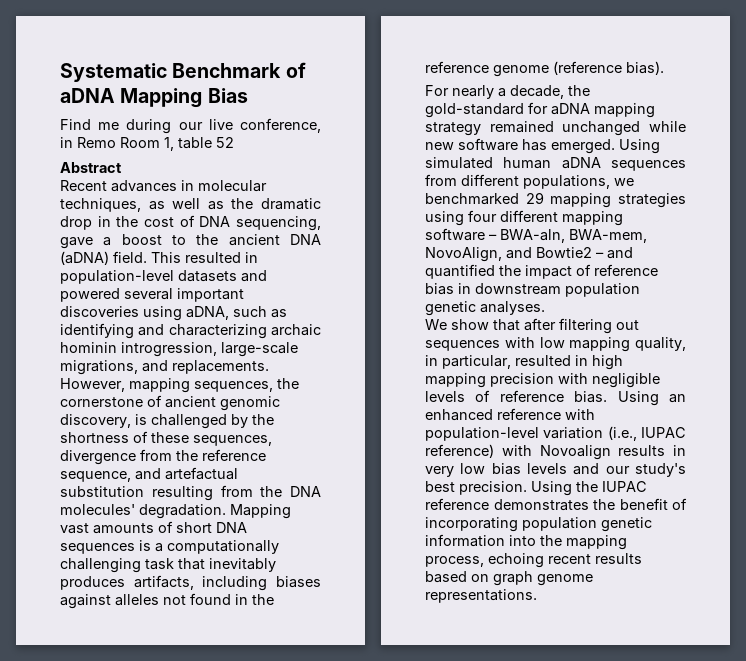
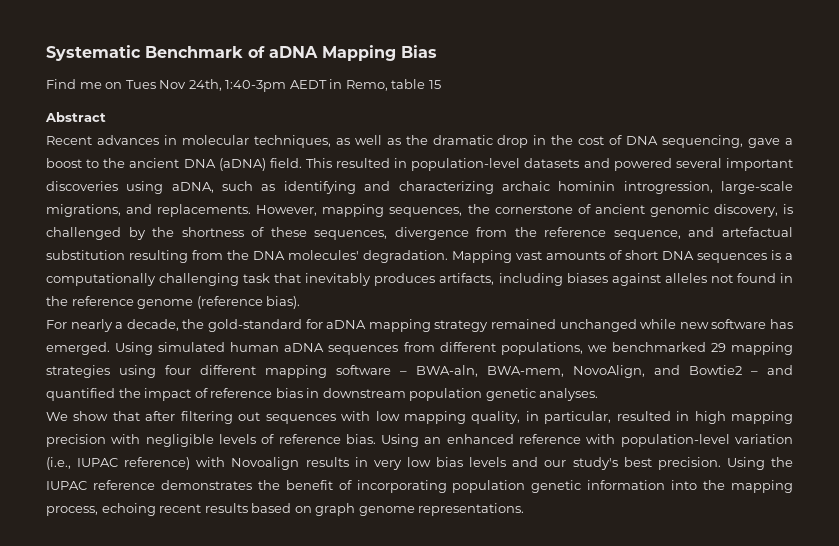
- Find me during our live conference, in Remo Room 1, table 52
+ Find me on Tues Nov 24th, 1:40-3pm AEDT in Remo, table 15

